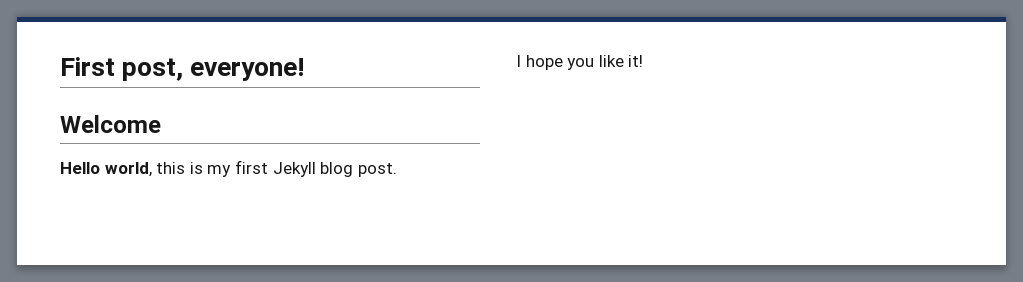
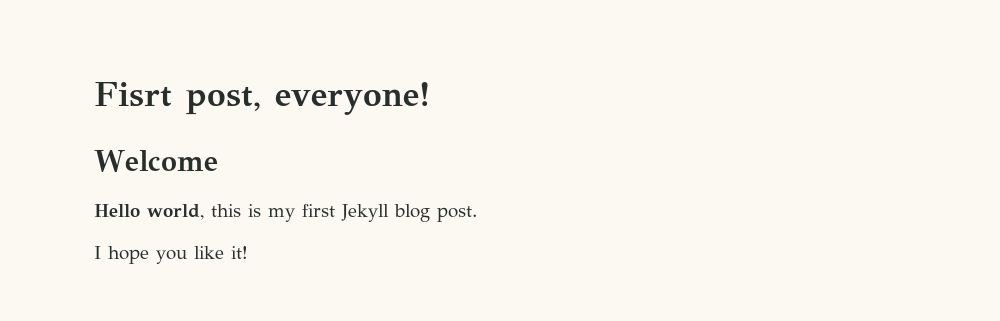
- First post, everyone!
+ Fisrt post, everyone!

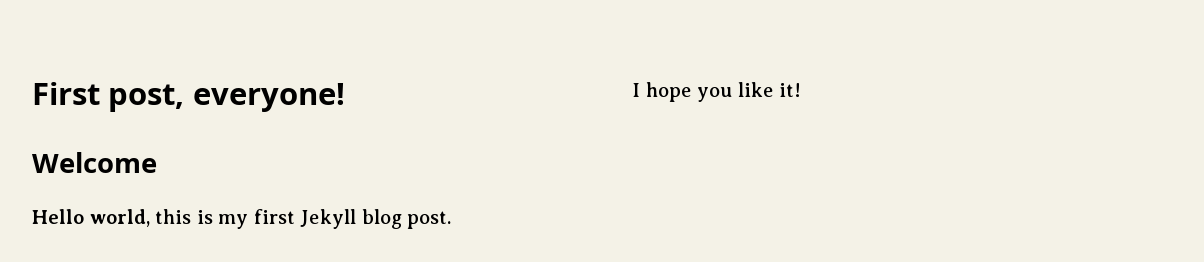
- Fisrt post, everyone!
+ First post, everyone!

